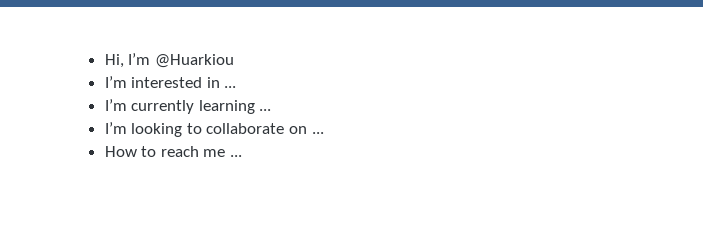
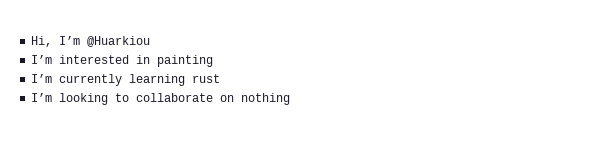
- I’m interested in ...
+ I’m interested in painting
- I’m currently learning ...
+ I’m currently learning rust
- I’m looking to collaborate on ...
- How to reach me ...
+ I’m looking to collaborate on nothing

